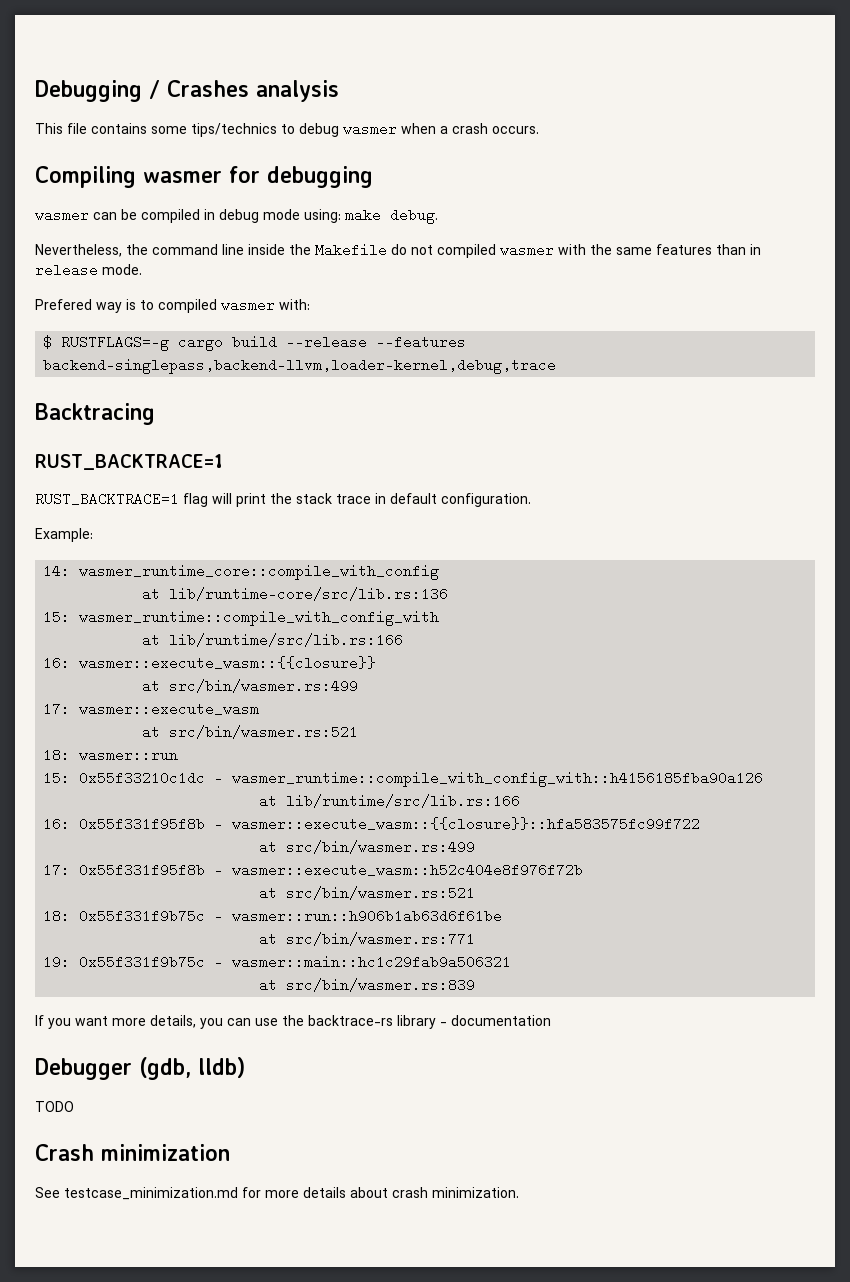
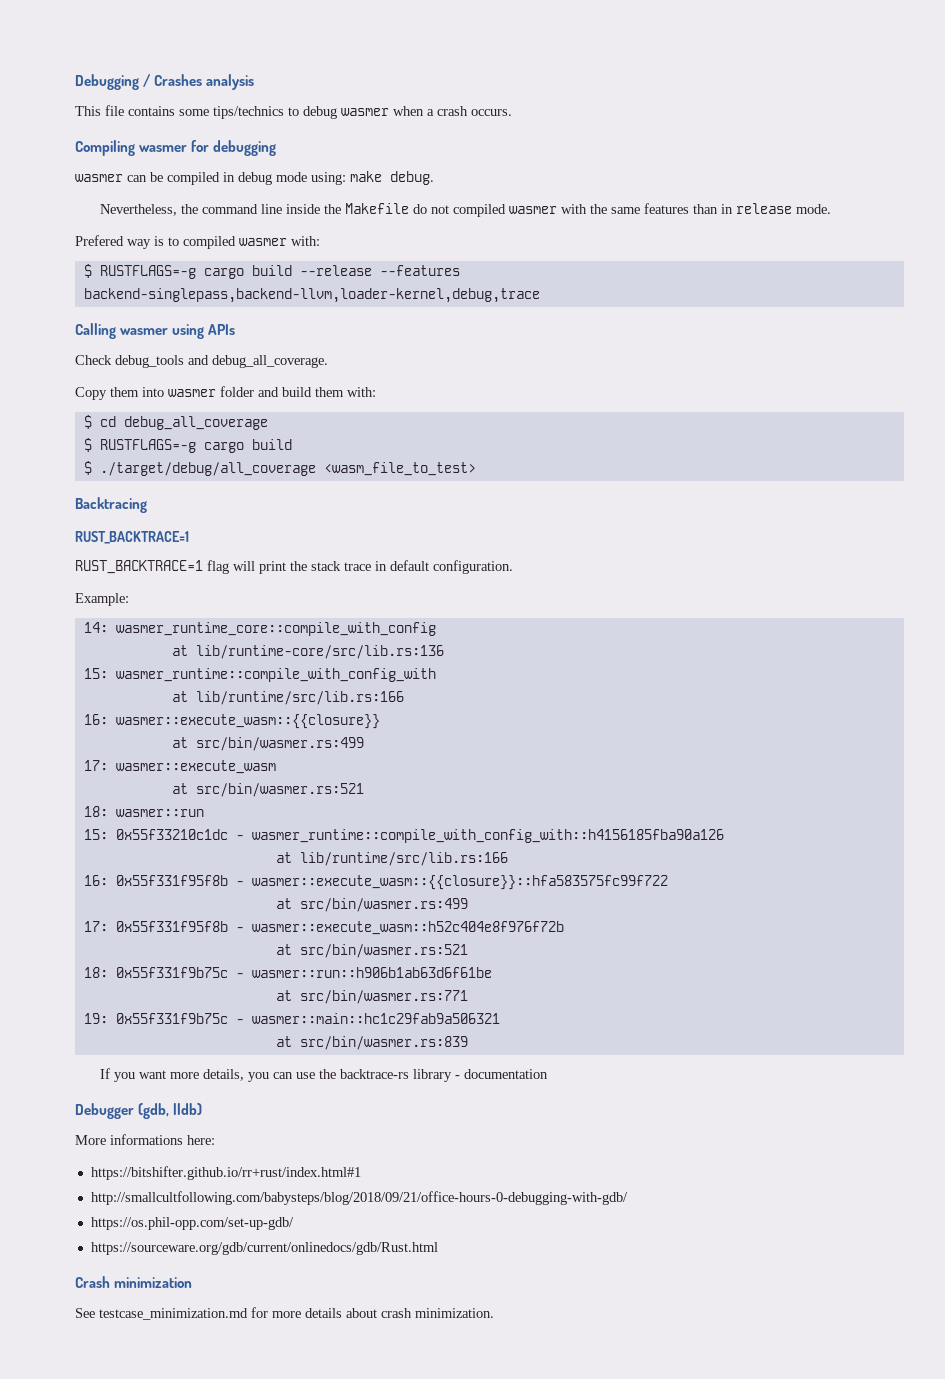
+ Calling wasmer using APIs
+ Check debug_tools and debug_all_coverage.
+ Copy them into wasmer folder and build them with:
+ $ cd debug_all_coverage
+ $ RUSTFLAGS=-g cargo build
+ $ ./target/debug/all_coverage <wasm_file_to_test>
- TODO
+ More informations here:
+ https://bitshifter.github.io/rr+rust/index.html#1
+ http://smallcultfollowing.com/babysteps/blog/2018/09/21/office-hours-0-debugging-with-gdb/
+ https://os.phil-opp.com/set-up-gdb/
+ https://sourceware.org/gdb/current/onlinedocs/gdb/Rust.html

